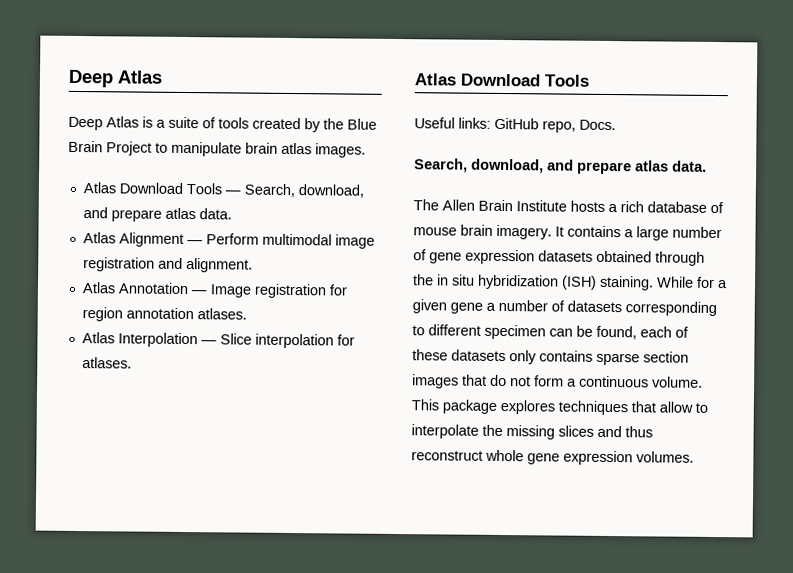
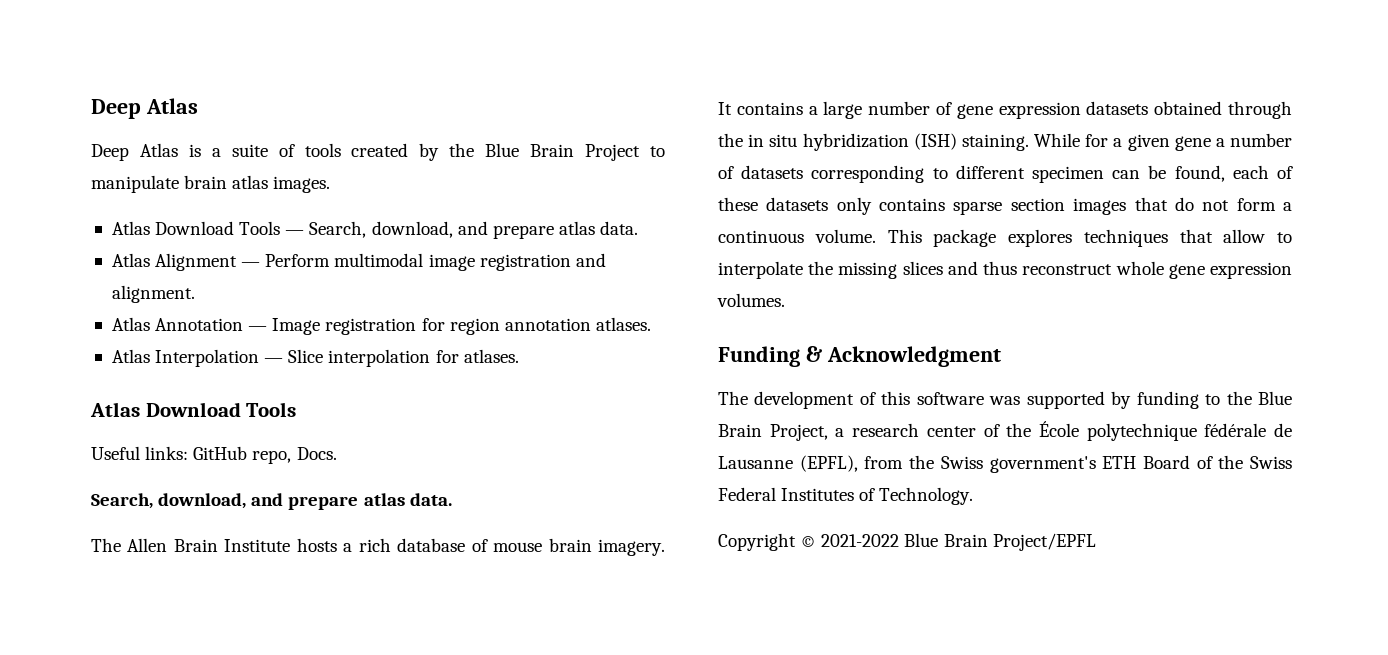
+ Funding & Acknowledgment
+ The development of this software was supported by funding to the Blue Brain Project, a research center of the École polytechnique fédérale de Lausanne (EPFL), from the Swiss government's ETH Board of the Swiss Federal Institutes of Technology.
+ Copyright © 2021-2022 Blue Brain Project/EPFL

